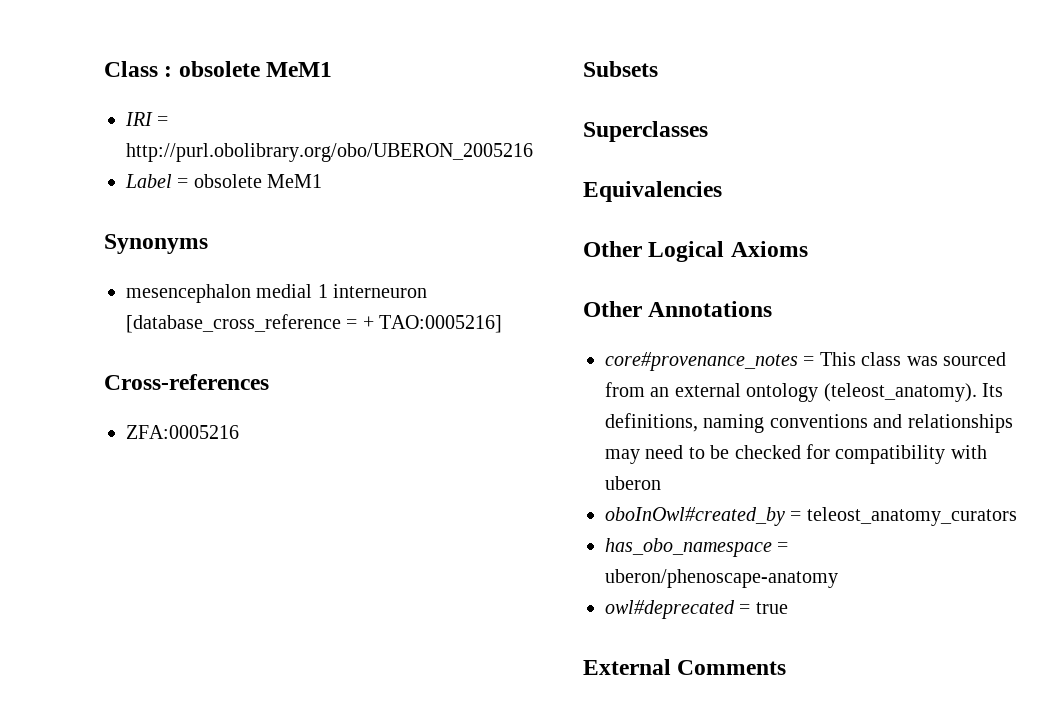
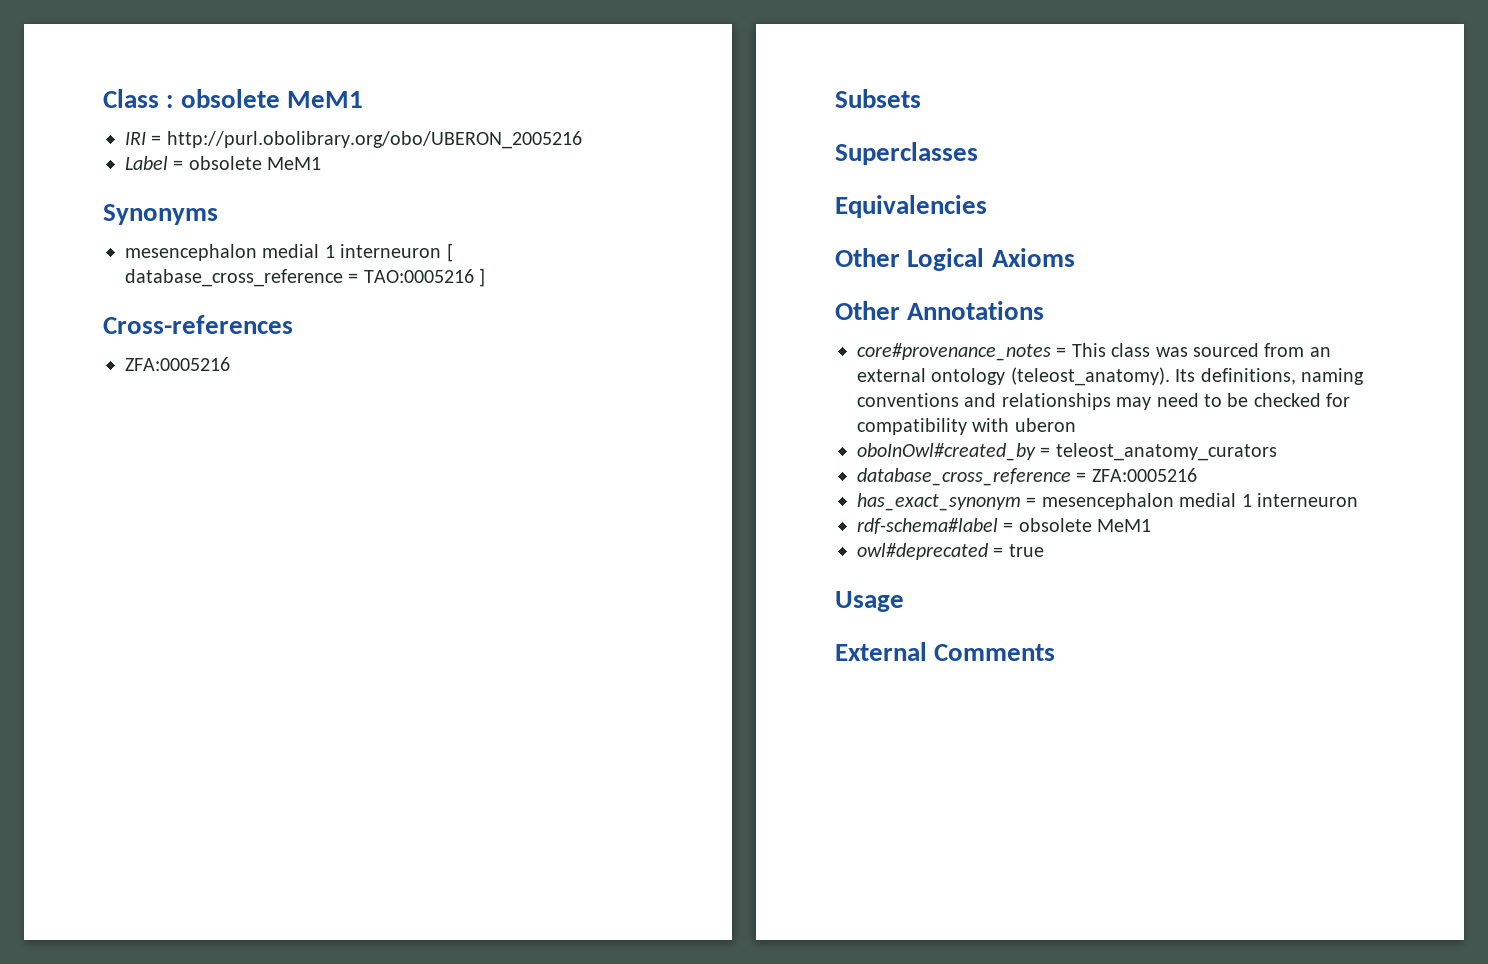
- mesencephalon medial 1 interneuron [database_cross_reference = + TAO:0005216]
+ mesencephalon medial 1 interneuron [ database_cross_reference = TAO:0005216 ]
- has_obo_namespace = uberon/phenoscape-anatomy
+ database_cross_reference = ZFA:0005216
+ has_exact_synonym = mesencephalon medial 1 interneuron
+ rdf-schema#label = obsolete MeM1
+ Usage

